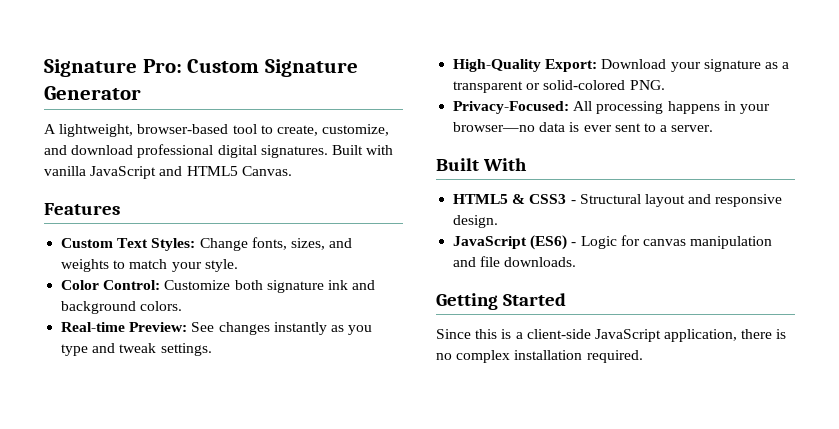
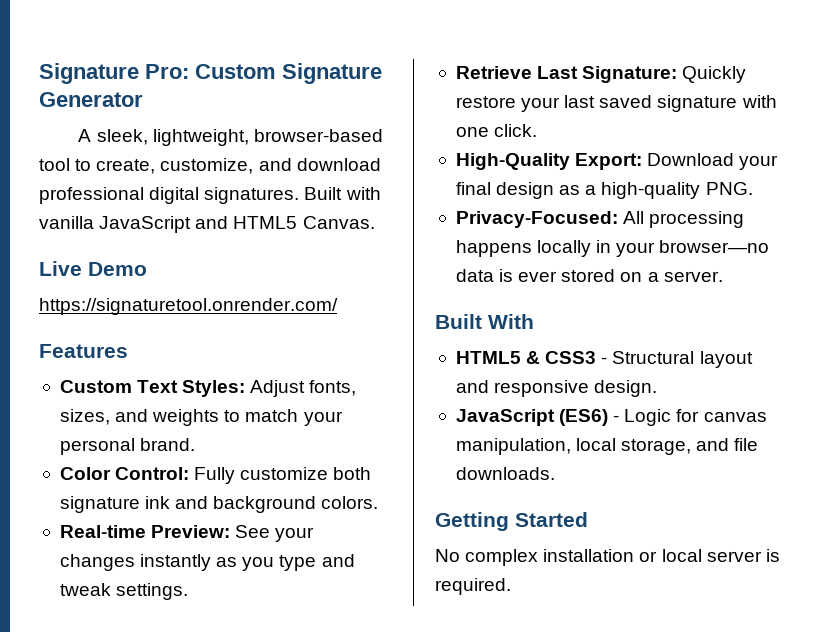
- A lightweight, browser-based tool to create, customize, and download professional digital signatures.
+ A sleek, lightweight, browser-based tool to create, customize, and download professional digital signatures.
+ Live Demo
+ https://signaturetool.onrender.com/
- Custom Text Styles: Change fonts, sizes, and weights to match your style.
+ Custom Text Styles: Adjust fonts, sizes, and weights to match your personal brand.
- Color Control: Customize both signature ink and background colors.
+ Color Control: Fully customize both signature ink and background colors.
- Real-time Preview: See changes instantly as you type and tweak settings.
+ Real-time Preview: See your changes instantly as you type and tweak settings.
- High-Quality Export: Download your signature as a transparent or solid-colored PNG.
+ Retrieve Last Signature: Quickly restore your last saved signature with one click.
+ High-Quality Export: Download your final design as a high-quality PNG.
- Privacy-Focused: All processing happens in your browser—no data is ever sent to a server.
+ Privacy-Focused: All processing happens locally in your browser—no data is ever stored on a server.
- JavaScript (ES6) - Logic for canvas manipulation and file downloads.
+ JavaScript (ES6) - Logic for canvas manipulation, local storage, and file downloads.
- Since this is a client-side JavaScript application, there is no complex installation required.
+ No complex installation or local server is required.

